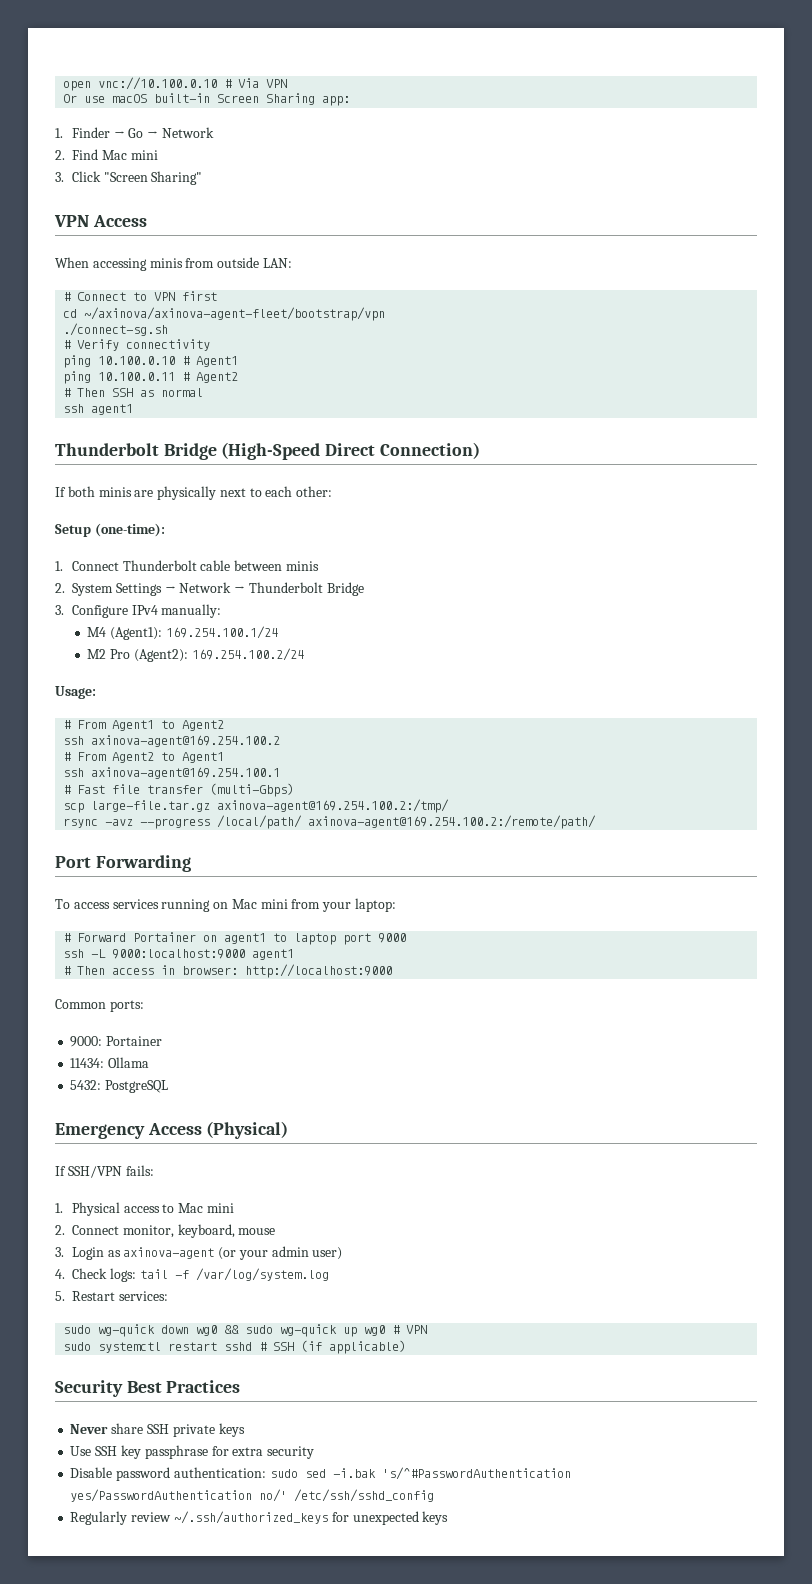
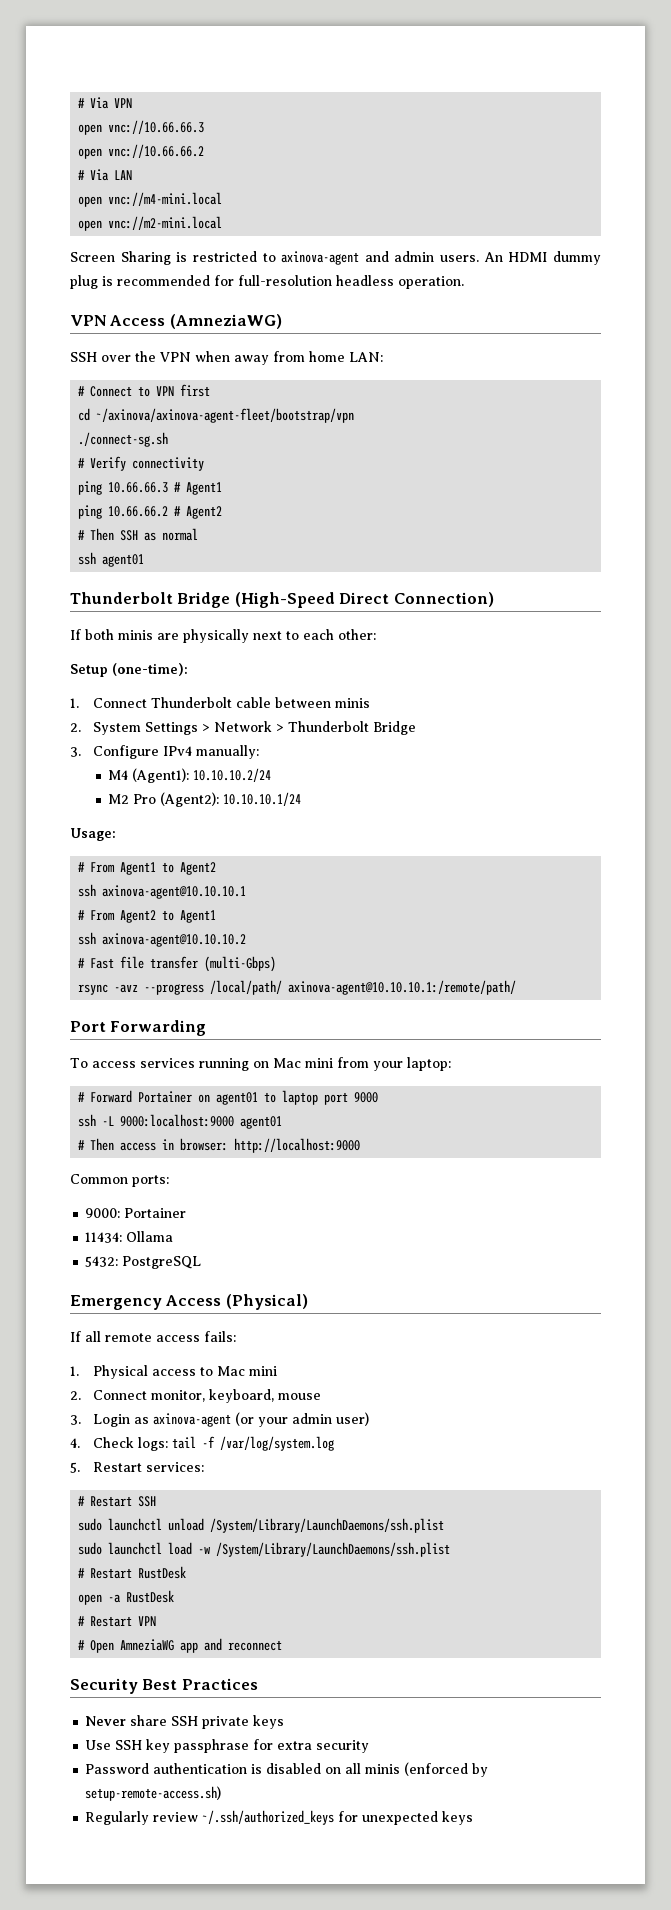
- open vnc://10.100.0.10 # Via VPN
+ # Via VPN
- Or use macOS built-in Screen Sharing app:
- 1. Finder → Go → Network
- 2. Find Mac mini
- 3. Click "Screen Sharing"
- VPN Access
- When accessing minis from outside LAN:
+ open vnc://10.66.66.3
+ open vnc://10.66.66.2
+ # Via LAN
+ open vnc://m4-mini.local
+ open vnc://m2-mini.local
+ Screen Sharing is restricted to axinova-agent and admin users. An HDMI dummy plug is recommended for full-resolution headless operation.
+ VPN Access (AmneziaWG)
+ SSH over the VPN when away from home LAN:
- ping 10.100.0.10 # Agent1
+ ping 10.66.66.3 # Agent1
- ping 10.100.0.11 # Agent2
+ ping 10.66.66.2 # Agent2
- ssh agent1
+ ssh agent01
- 2. System Settings → Network → Thunderbolt Bridge
+ 2. System Settings > Network > Thunderbolt Bridge
- M4 (Agent1): 169.254.100.1/24
+ M4 (Agent1): 10.10.10.2/24
- M2 Pro (Agent2): 169.254.100.2/24
+ M2 Pro (Agent2): 10.10.10.1/24
- ssh axinova-agent@169.254.100.2
+ ssh axinova-agent@10.10.10.1
- ssh axinova-agent@169.254.100.1
+ ssh axinova-agent@10.10.10.2
- scp large-file.tar.gz axinova-agent@169.254.100.2:/tmp/
- rsync -avz --progress /local/path/ axinova-agent@169.254.100.2:/remote/path/
+ rsync -avz --progress /local/path/ axinova-agent@10.10.10.1:/remote/path/
- # Forward Portainer on agent1 to laptop port 9000
+ # Forward Portainer on agent01 to laptop port 9000
- ssh -L 9000:localhost:9000 agent1
+ ssh -L 9000:localhost:9000 agent01
- If SSH/VPN fails:
+ If all remote access fails:
- sudo wg-quick down wg0 && sudo wg-quick up wg0 # VPN
- sudo systemctl restart sshd # SSH (if applicable)
+ # Restart SSH
+ sudo launchctl unload /System/Library/LaunchDaemons/ssh.plist
+ sudo launchctl load -w /System/Library/LaunchDaemons/ssh.plist
+ # Restart RustDesk
+ open -a RustDesk
+ # Restart VPN
+ # Open AmneziaWG app and reconnect
- Disable password authentication: sudo sed -i.bak 's/^#PasswordAuthentication yes/PasswordAuthentication no/' /etc/ssh/sshd_config
+ Password authentication is disabled on all minis (enforced by setup-remote-access.sh)

